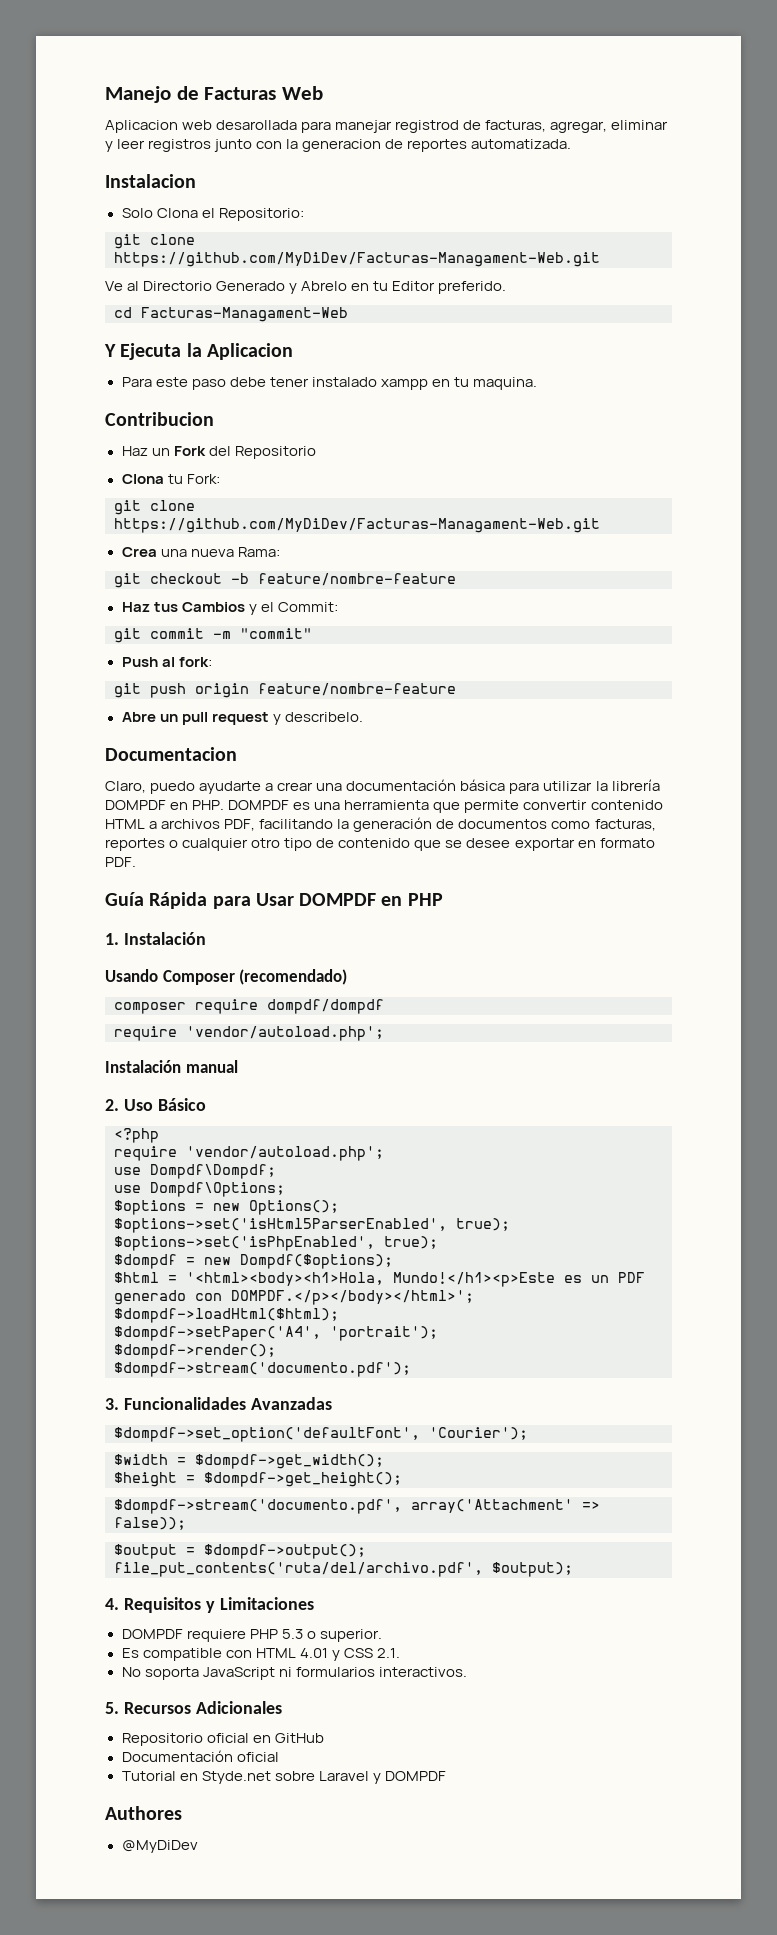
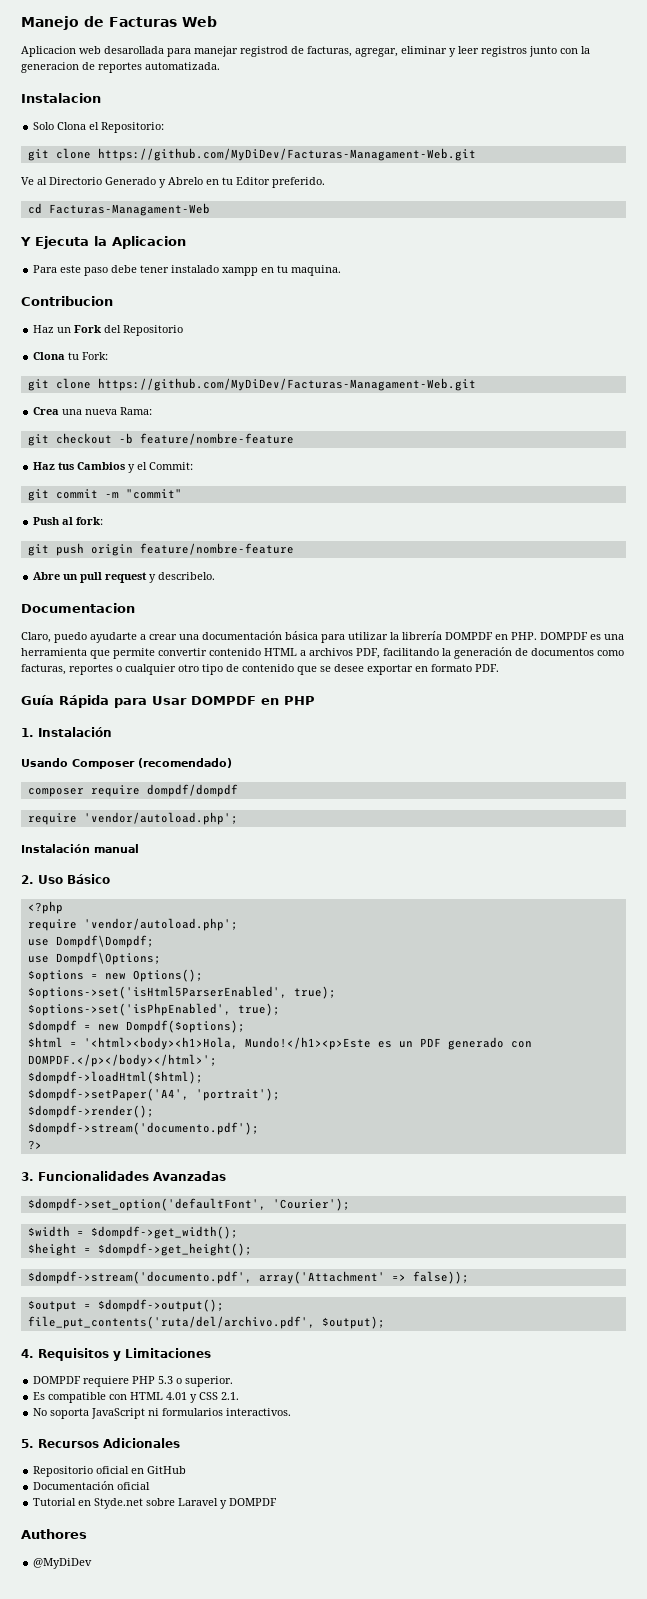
+ ?>

